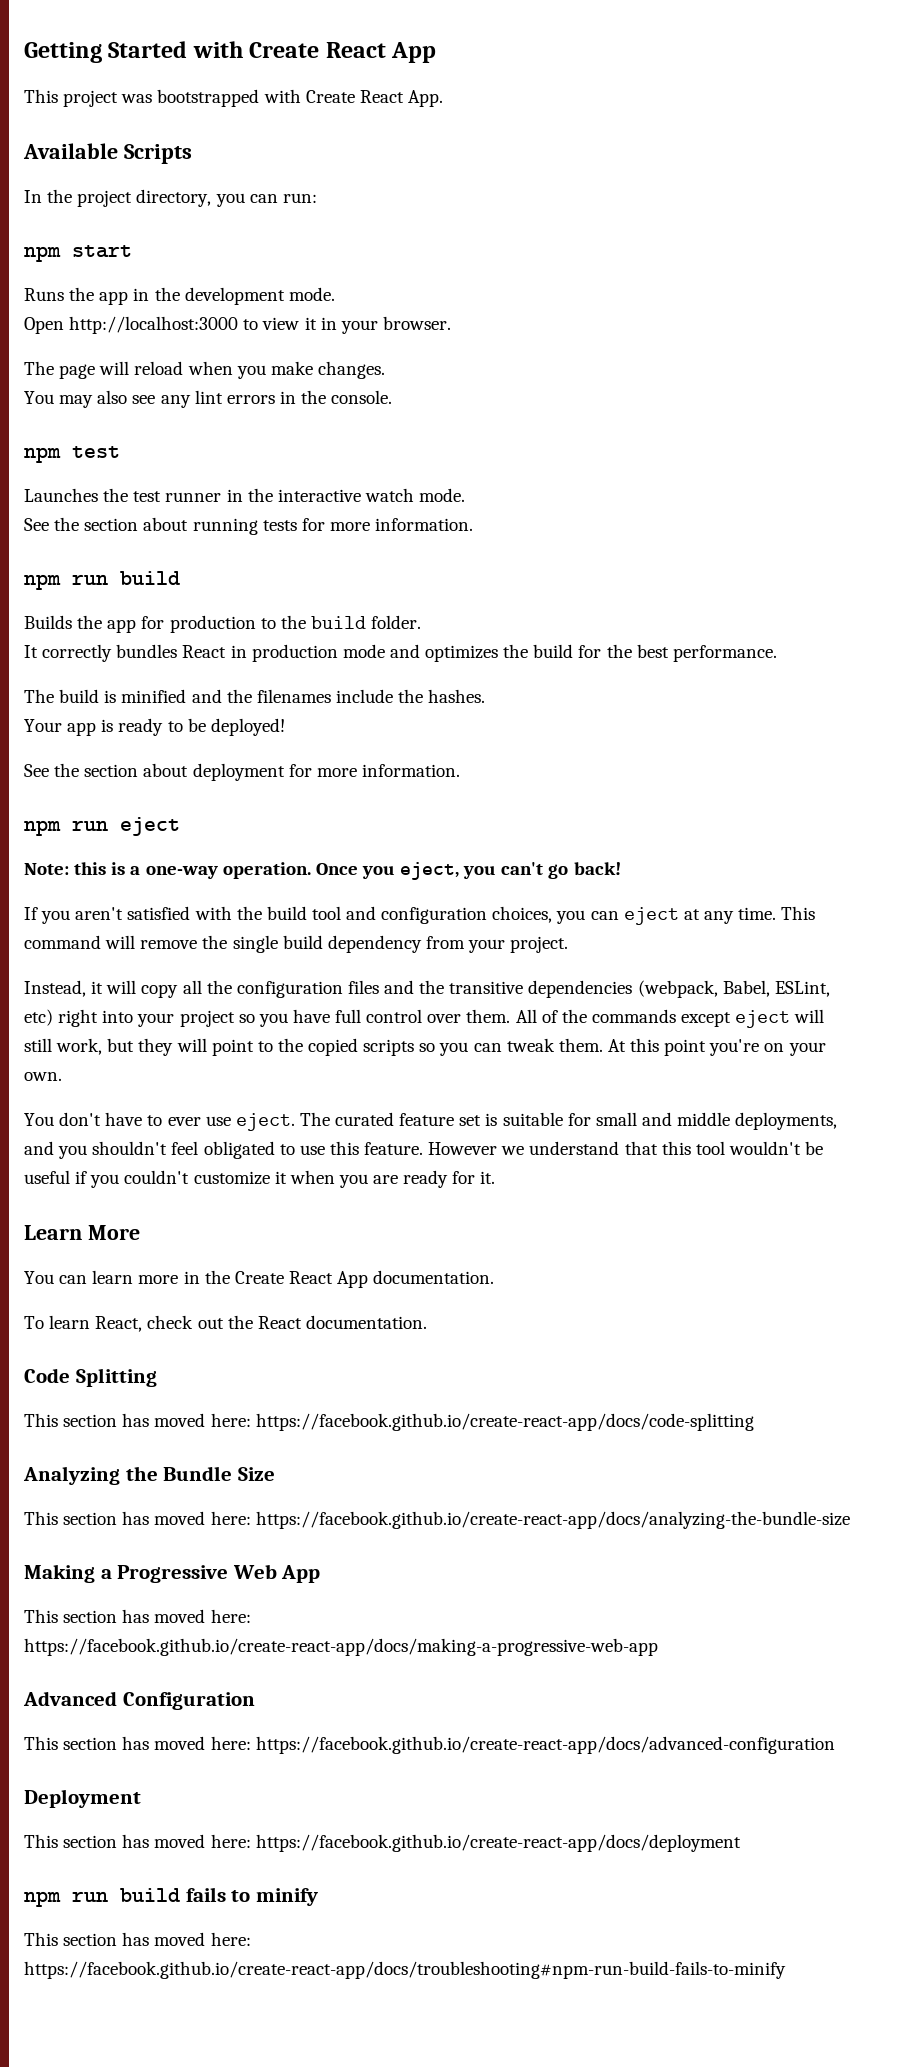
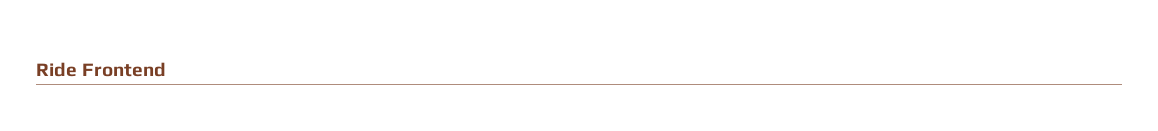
- Getting Started with Create React App
- This project was bootstrapped with Create React App.
- Available Scripts
- In the project directory, you can run:
- npm start
- Runs the app in the development mode.
- Open http://localhost:3000 to view it in your browser.
- The page will reload when you make changes.
- You may also see any lint errors in the console.
- npm test
- Launches the test runner in the interactive watch mode.
- See the section about running tests for more information.
- npm run build
- Builds the app for production to the build folder.
- It correctly bundles React in production mode and optimizes the build for the best performance.
- The build is minified and the filenames include the hashes.
- Your app is ready to be deployed!
- See the section about deployment for more information.
- npm run eject
- Note: this is a one-way operation. Once you eject, you can't go back!
- If you aren't satisfied with the build tool and configuration choices, you can eject at any time. This command will remove the single build dependency from your project.
- Instead, it will copy all the configuration files and the transitive dependencies (webpack, Babel, ESLint, etc) right into your project so you have full control over them. All of the commands except eject will still work, but they will point to the copied scripts so you can tweak them. At this point you're on your own.
- You don't have to ever use eject. The curated feature set is suitable for small and middle deployments, and you shouldn't feel obligated to use this feature. However we understand that this tool wouldn't be useful if you couldn't customize it when you are ready for it.
- Learn More
- You can learn more in the Create React App documentation.
- To learn React, check out the React documentation.
- Code Splitting
- This section has moved here: https://facebook.github.io/create-react-app/docs/code-splitting
- Analyzing the Bundle Size
- This section has moved here: https://facebook.github.io/create-react-app/docs/analyzing-the-bundle-size
- Making a Progressive Web App
- This section has moved here: https://facebook.github.io/create-react-app/docs/making-a-progressive-web-app
- Advanced Configuration
- This section has moved here: https://facebook.github.io/create-react-app/docs/advanced-configuration
- Deployment
- This section has moved here: https://facebook.github.io/create-react-app/docs/deployment
- npm run build fails to minify
- This section has moved here: https://facebook.github.io/create-react-app/docs/troubleshooting#npm-run-build-fails-to-minify
+ Ride Frontend

